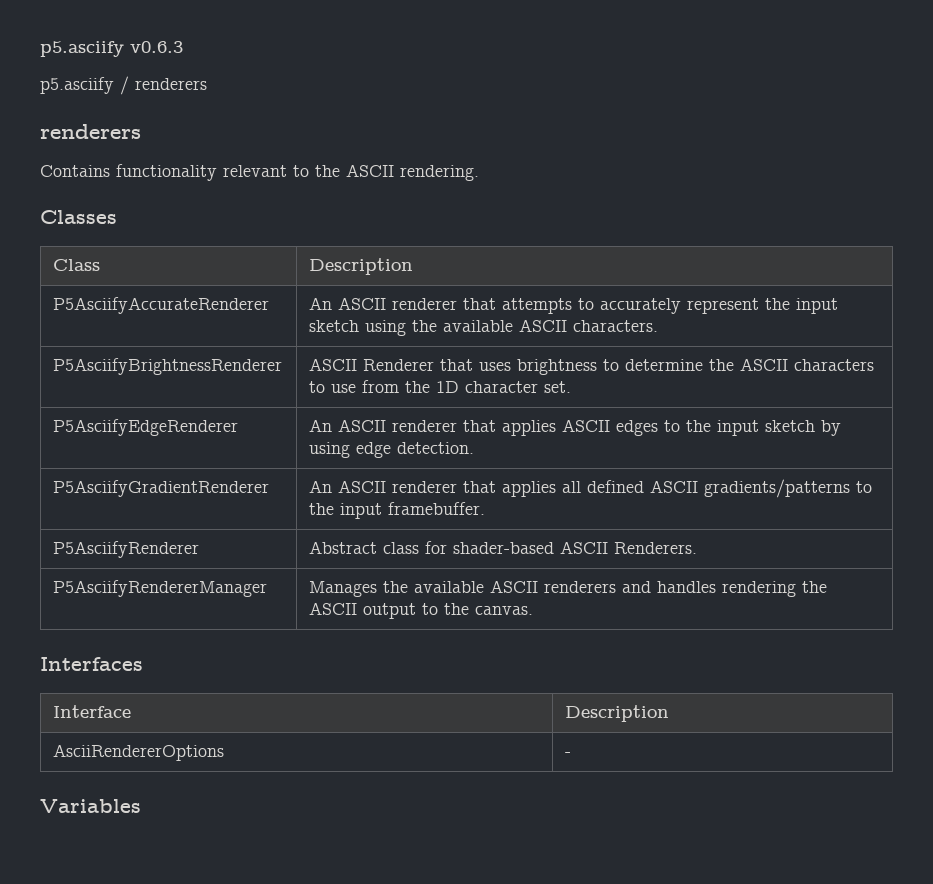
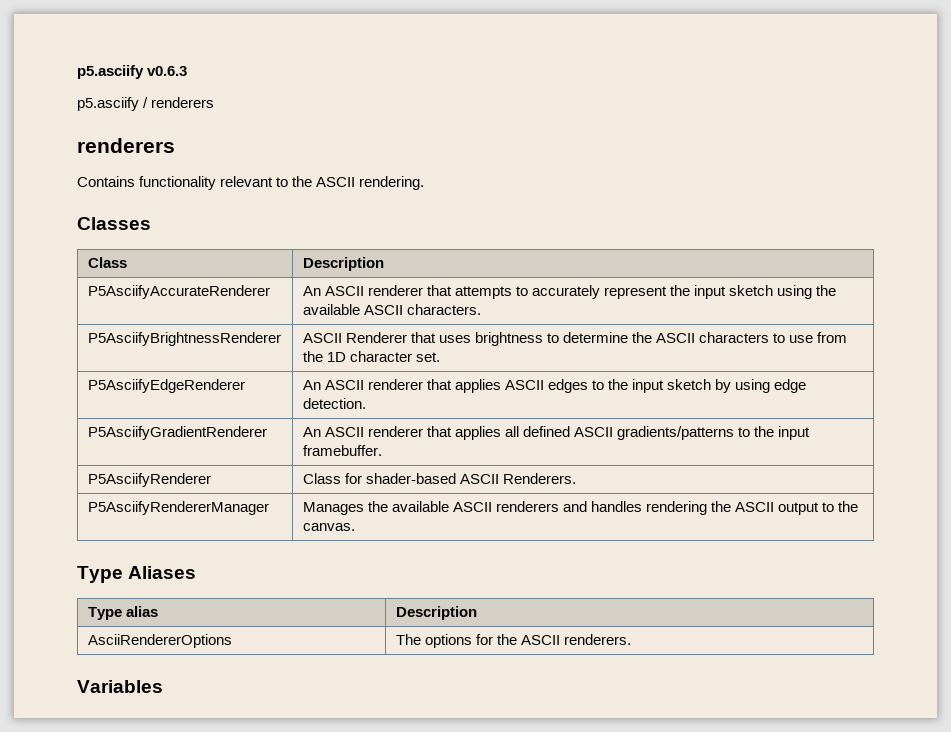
- P5AsciifyRenderer | Abstract class for shader-based ASCII Renderers.
+ P5AsciifyRenderer | Class for shader-based ASCII Renderers.
- Interfaces
- Interface | Description
- AsciiRendererOptions | -
+ Type Aliases
+ Type alias | Description
+ AsciiRendererOptions | The options for the ASCII renderers.

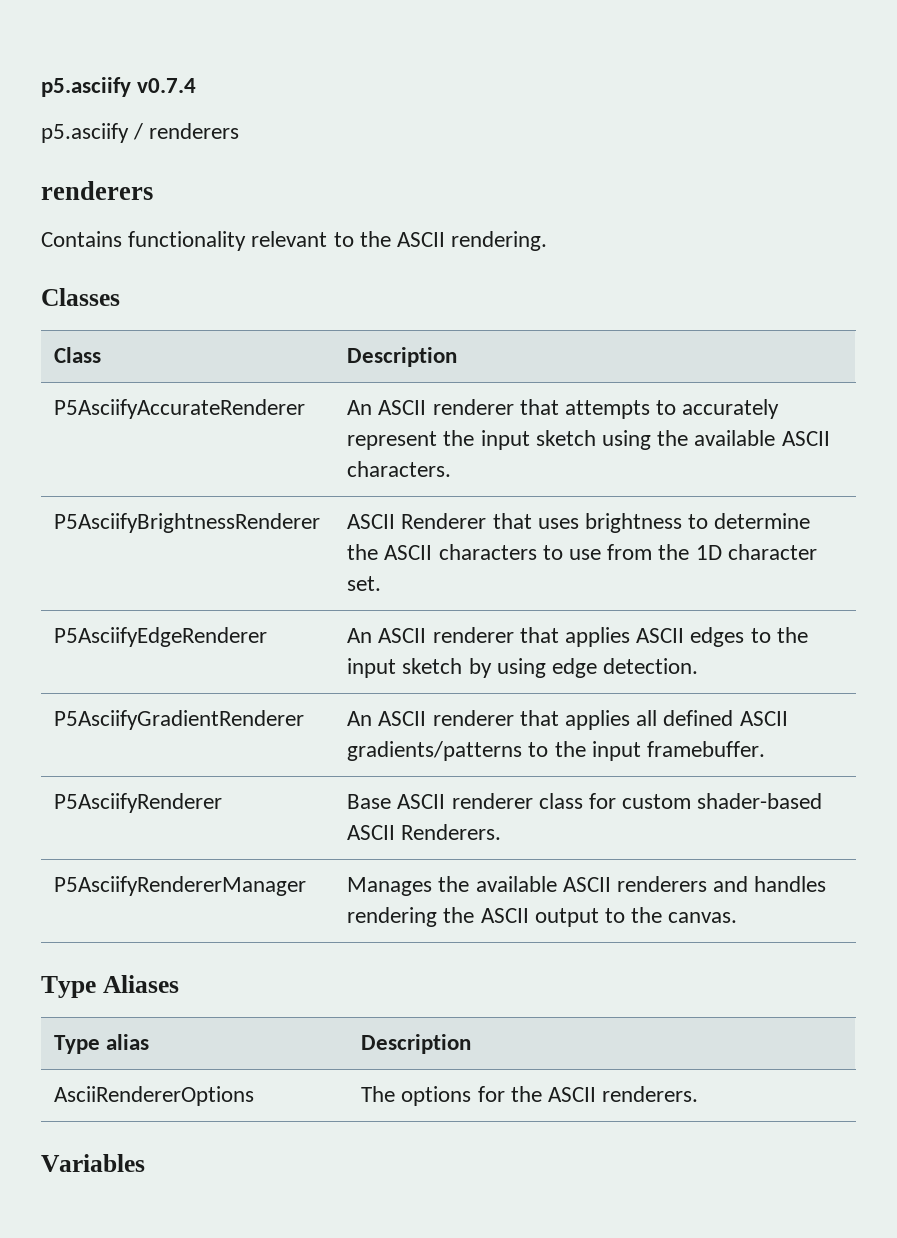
- p5.asciify v0.6.3
+ p5.asciify v0.7.4
- P5AsciifyRenderer | Class for shader-based ASCII Renderers.
+ P5AsciifyRenderer | Base ASCII renderer class for custom shader-based ASCII Renderers.

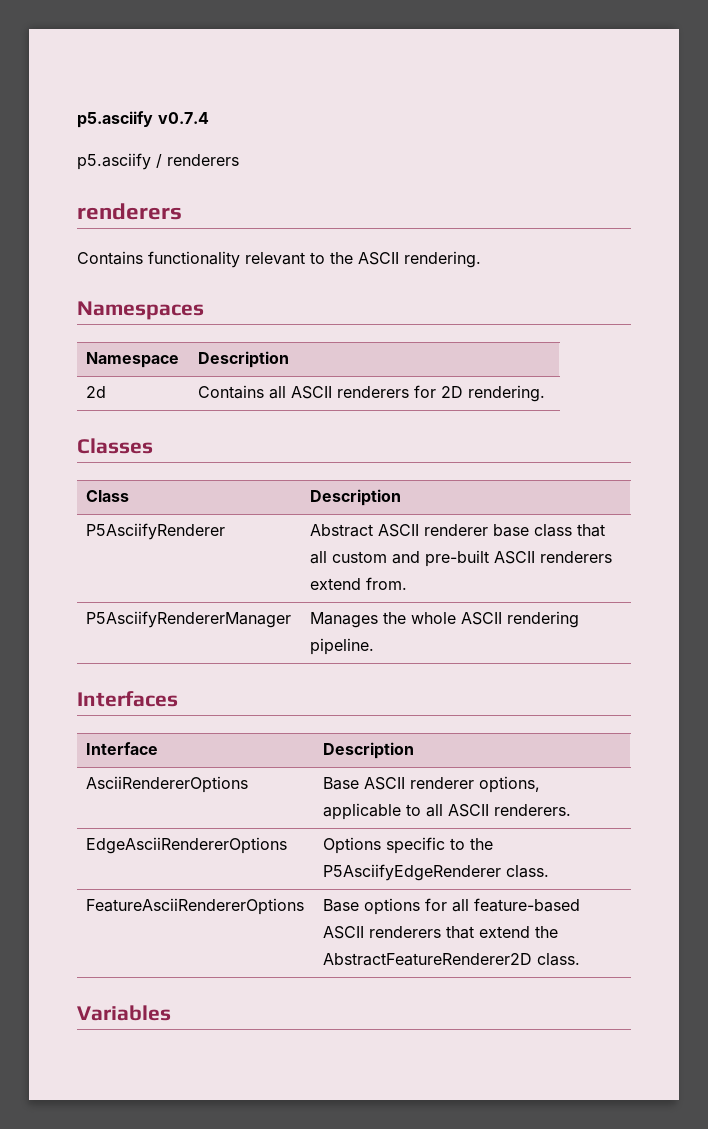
+ Namespaces
+ Namespace | Description
+ 2d | Contains all ASCII renderers for 2D rendering.
  Classes
  Class | Description
- P5AsciifyAccurateRenderer | An ASCII renderer that attempts to accurately represent the input sketch using the available ASCII characters.
- P5AsciifyBrightnessRenderer | ASCII Renderer that uses brightness to determine the ASCII characters to use from the 1D character set.
- P5AsciifyEdgeRenderer | An ASCII renderer that applies ASCII edges to the input sketch by using edge detection.
- P5AsciifyGradientRenderer | An ASCII renderer that applies all defined ASCII gradients/patterns to the input framebuffer.
- P5AsciifyRenderer | Base ASCII renderer class for custom shader-based ASCII Renderers.
- P5AsciifyRendererManager | Manages the available ASCII renderers and handles rendering the ASCII output to the canvas.
- Type Aliases
- Type alias | Description
- AsciiRendererOptions | The options for the ASCII renderers.
+ P5AsciifyRenderer | Abstract ASCII renderer base class that all custom and pre-built ASCII renderers extend from.
+ P5AsciifyRendererManager | Manages the whole ASCII rendering pipeline.
+ Interfaces
+ Interface | Description
+ AsciiRendererOptions | Base ASCII renderer options, applicable to all ASCII renderers.
+ EdgeAsciiRendererOptions | Options specific to the P5AsciifyEdgeRenderer class.
+ FeatureAsciiRendererOptions | Base options for all feature-based ASCII renderers that extend the AbstractFeatureRenderer2D class.

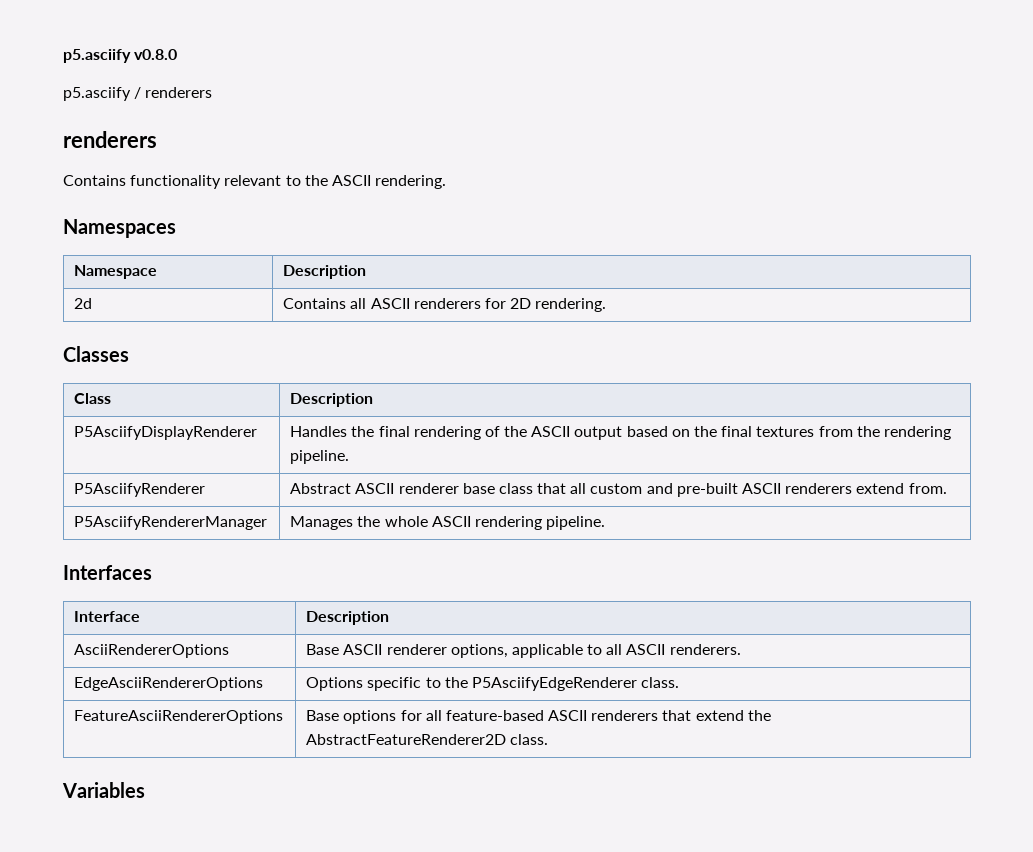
- p5.asciify v0.7.4
+ p5.asciify v0.8.0
+ P5AsciifyDisplayRenderer | Handles the final rendering of the ASCII output based on the final textures from the rendering pipeline.

